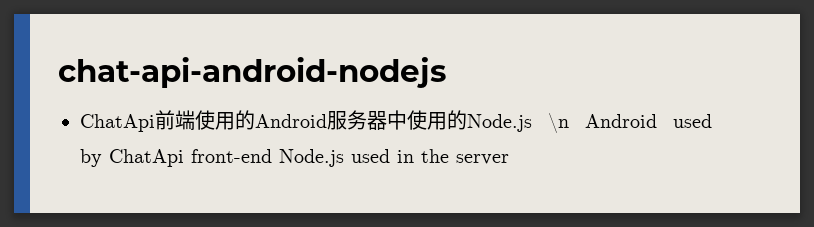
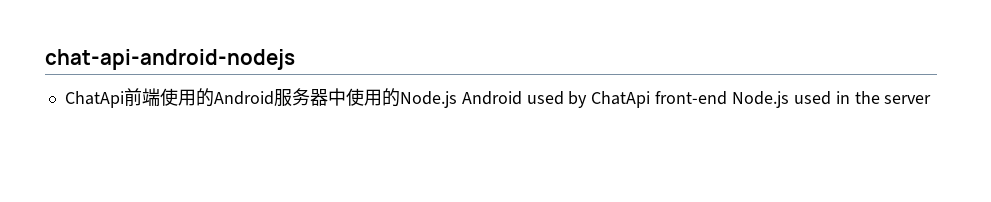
- ChatApi前端使用的Android服务器中使用的Node.js \n Android used by ChatApi front-end Node.js used in the server
+ ChatApi前端使用的Android服务器中使用的Node.js Android used by ChatApi front-end Node.js used in the server

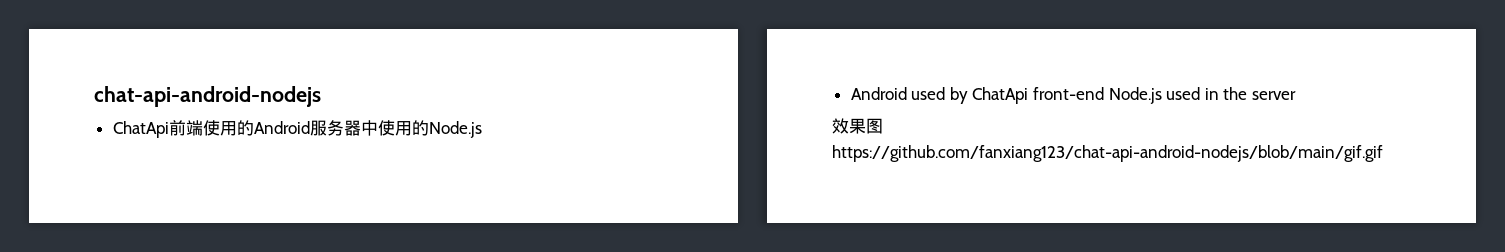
- ChatApi前端使用的Android服务器中使用的Node.js Android used by ChatApi front-end Node.js used in the server
+ ChatApi前端使用的Android服务器中使用的Node.js
+ Android used by ChatApi front-end Node.js used in the server
+ 效果图https://github.com/fanxiang123/chat-api-android-nodejs/blob/main/gif.gif

